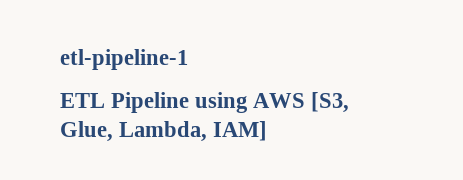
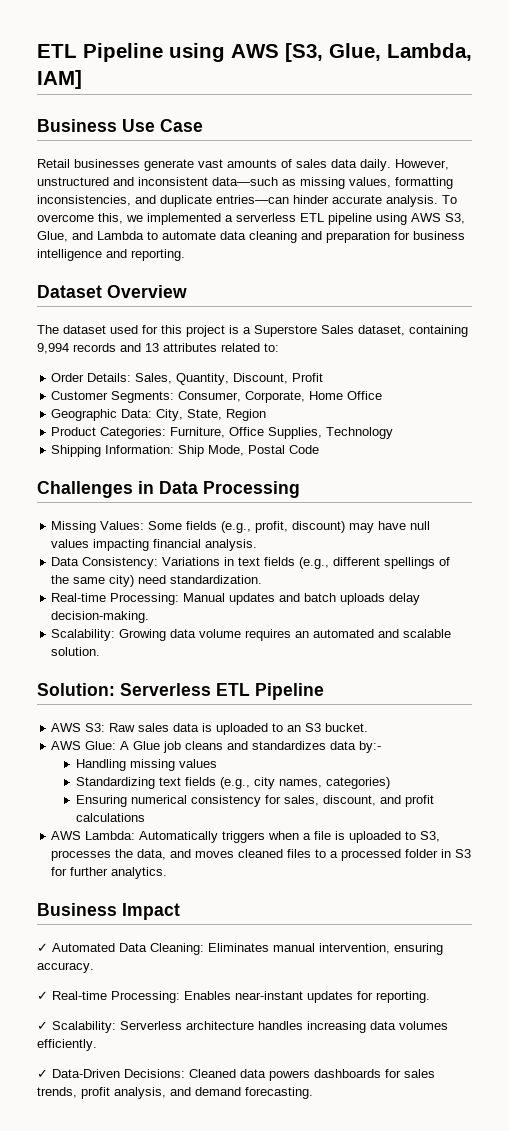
- etl-pipeline-1
+ Business Use Case
+ Retail businesses generate vast amounts of sales data daily. However, unstructured and inconsistent data—such as missing values, formatting inconsistencies, and duplicate entries—can hinder accurate analysis. To overcome this, we implemented a serverless ETL pipeline using AWS S3, Glue, and Lambda to automate data cleaning and preparation for business intelligence and reporting.
+ Dataset Overview
+ The dataset used for this project is a Superstore Sales dataset, containing 9,994 records and 13 attributes related to:
+ Order Details: Sales, Quantity, Discount, Profit
+ Customer Segments: Consumer, Corporate, Home Office
+ Geographic Data: City, State, Region
+ Product Categories: Furniture, Office Supplies, Technology
+ Shipping Information: Ship Mode, Postal Code
+ Challenges in Data Processing
+ Missing Values: Some fields (e.g., profit, discount) may have null values impacting financial analysis.
+ Data Consistency: Variations in text fields (e.g., different spellings of the same city) need standardization.
+ Real-time Processing: Manual updates and batch uploads delay decision-making.
+ Scalability: Growing data volume requires an automated and scalable solution.
+ Solution: Serverless ETL Pipeline
+ AWS S3: Raw sales data is uploaded to an S3 bucket.
+ AWS Glue: A Glue job cleans and standardizes data by:-
+ Handling missing values
+ Standardizing text fields (e.g., city names, categories)
+ Ensuring numerical consistency for sales, discount, and profit calculations
+ AWS Lambda: Automatically triggers when a file is uploaded to S3, processes the data, and moves cleaned files to a processed folder in S3 for further analytics.
+ Business Impact
+ ✓ Automated Data Cleaning: Eliminates manual intervention, ensuring accuracy.
+ ✓ Real-time Processing: Enables near-instant updates for reporting.
+ ✓ Scalability: Serverless architecture handles increasing data volumes efficiently.
+ ✓ Data-Driven Decisions: Cleaned data powers dashboards for sales trends, profit analysis, and demand forecasting.

